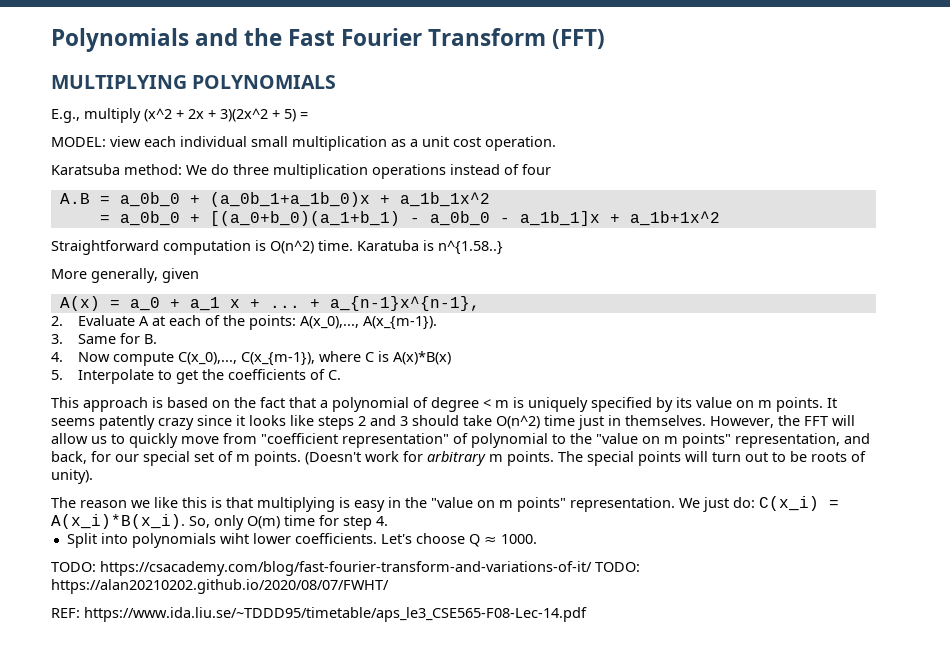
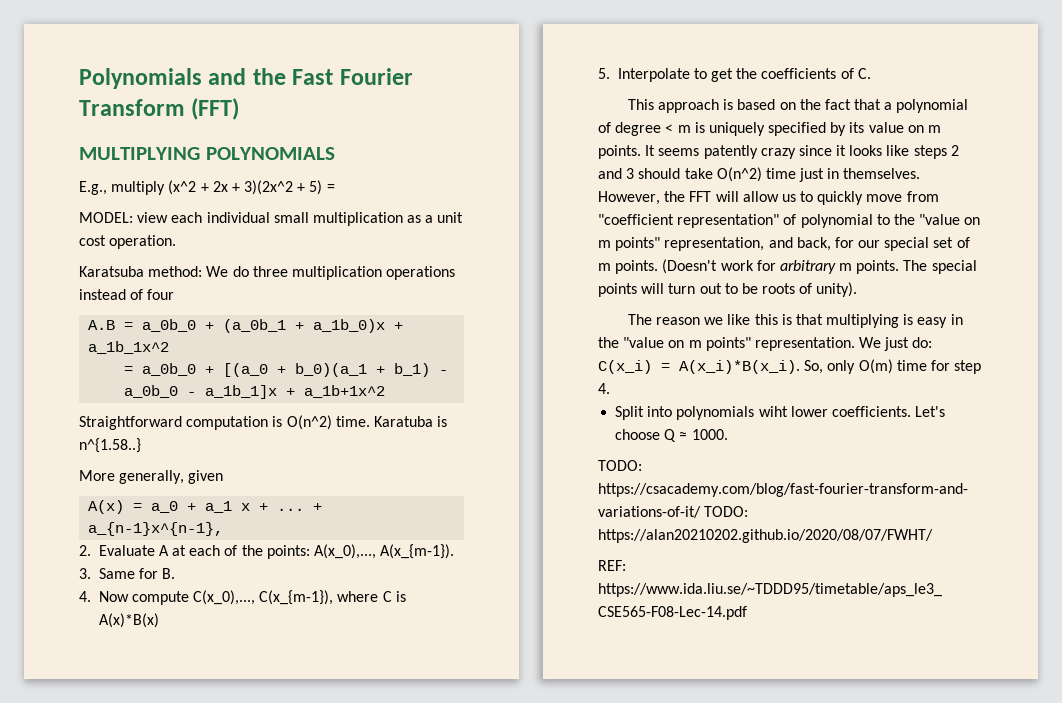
- A.B = a_0b_0 + (a_0b_1+a_1b_0)x + a_1b_1x^2
+ A.B = a_0b_0 + (a_0b_1 + a_1b_0)x + a_1b_1x^2
- = a_0b_0 + [(a_0+b_0)(a_1+b_1) - a_0b_0 - a_1b_1]x + a_1b+1x^2
+ = a_0b_0 + [(a_0 + b_0)(a_1 + b_1) - a_0b_0 - a_1b_1]x + a_1b+1x^2

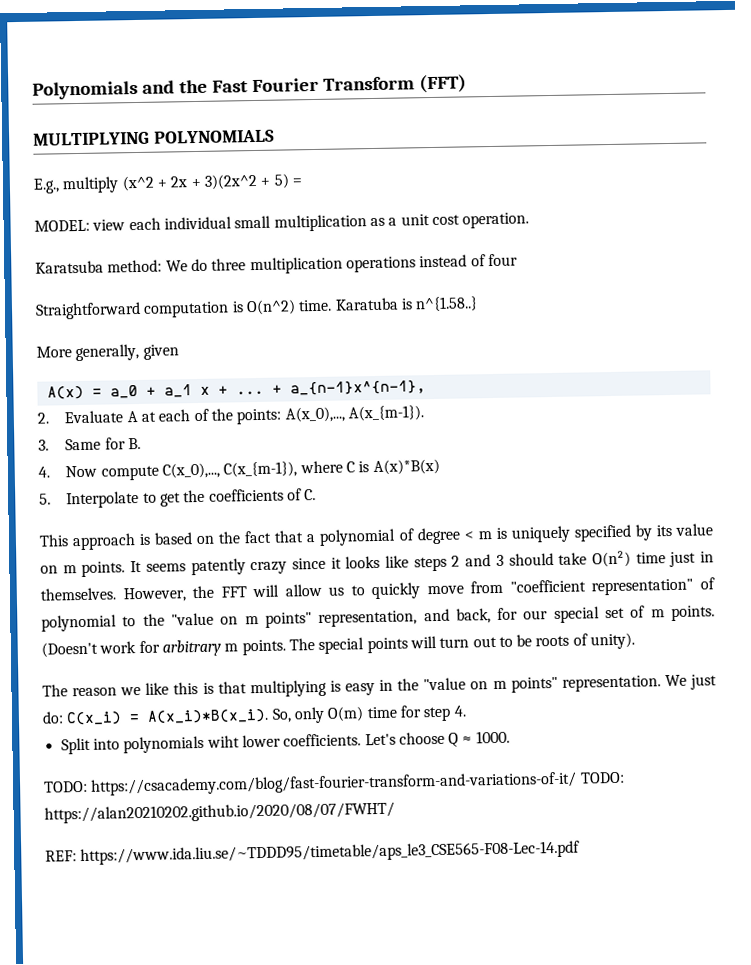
- A.B = a_0b_0 + (a_0b_1 + a_1b_0)x + a_1b_1x^2
- = a_0b_0 + [(a_0 + b_0)(a_1 + b_1) - a_0b_0 - a_1b_1]x + a_1b+1x^2
- It seems patently crazy since it looks like steps 2 and 3 should take O(n^2) time just in themselves.
+ It seems patently crazy since it looks like steps 2 and 3 should take O(n²) time just in themselves.

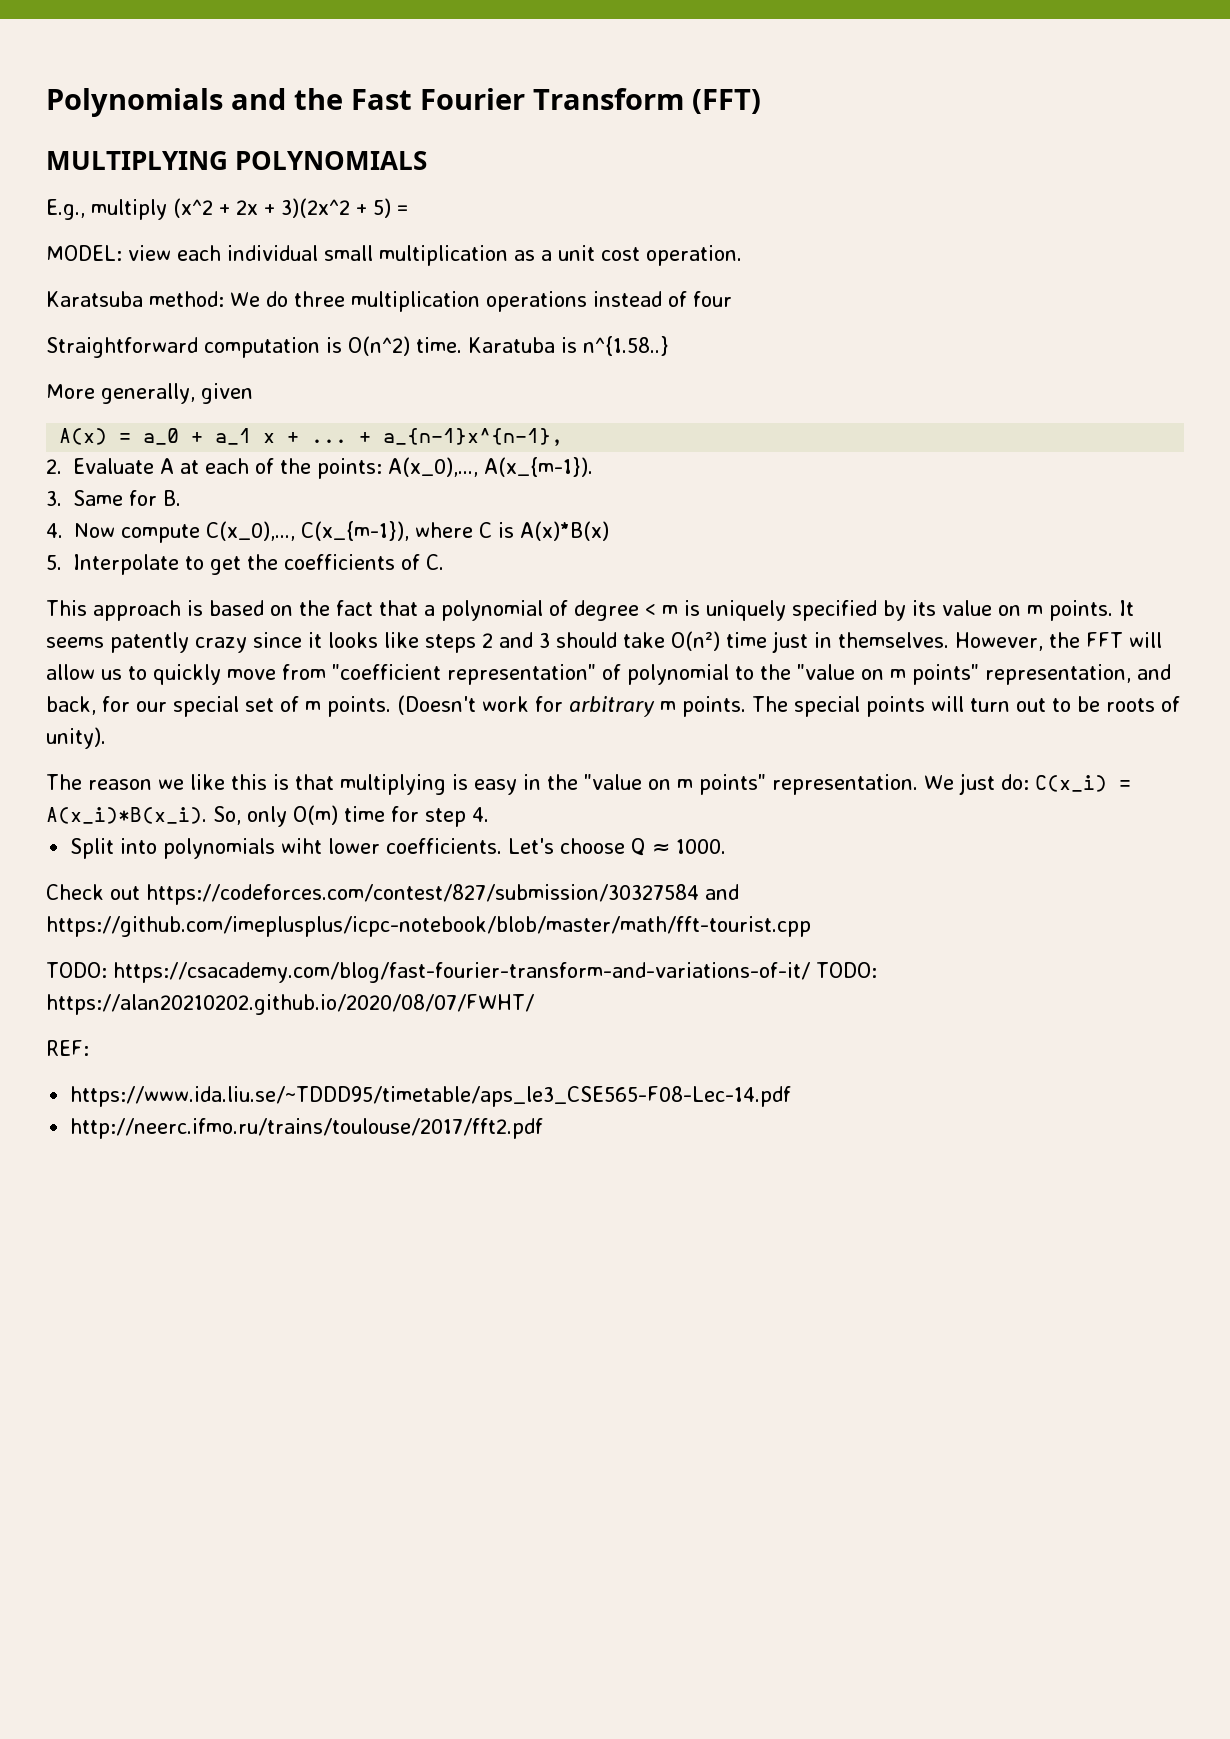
+ Check out https://codeforces.com/contest/827/submission/30327584 and https://github.com/imeplusplus/icpc-notebook/blob/master/math/fft-tourist.cpp
- REF: https://www.ida.liu.se/~TDDD95/timetable/aps_le3_CSE565-F08-Lec-14.pdf
+ REF:
+ https://www.ida.liu.se/~TDDD95/timetable/aps_le3_CSE565-F08-Lec-14.pdf
+ http://neerc.ifmo.ru/trains/toulouse/2017/fft2.pdf

